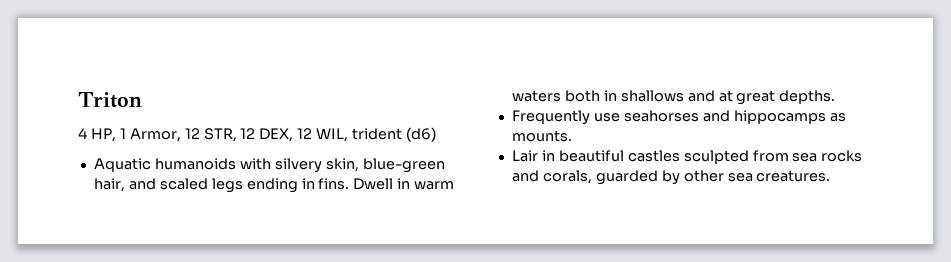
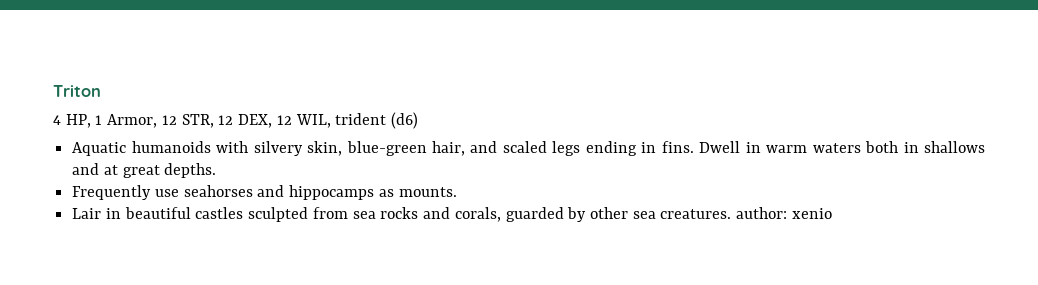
- Lair in beautiful castles sculpted from sea rocks and corals, guarded by other sea creatures.
+ Lair in beautiful castles sculpted from sea rocks and corals, guarded by other sea creatures. author: xenio

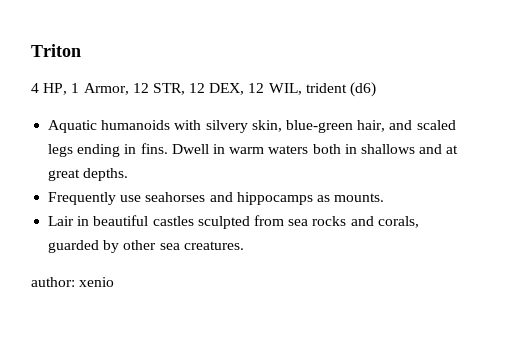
- Lair in beautiful castles sculpted from sea rocks and corals, guarded by other sea creatures. author: xenio
+ Lair in beautiful castles sculpted from sea rocks and corals, guarded by other sea creatures.
+ author: xenio

